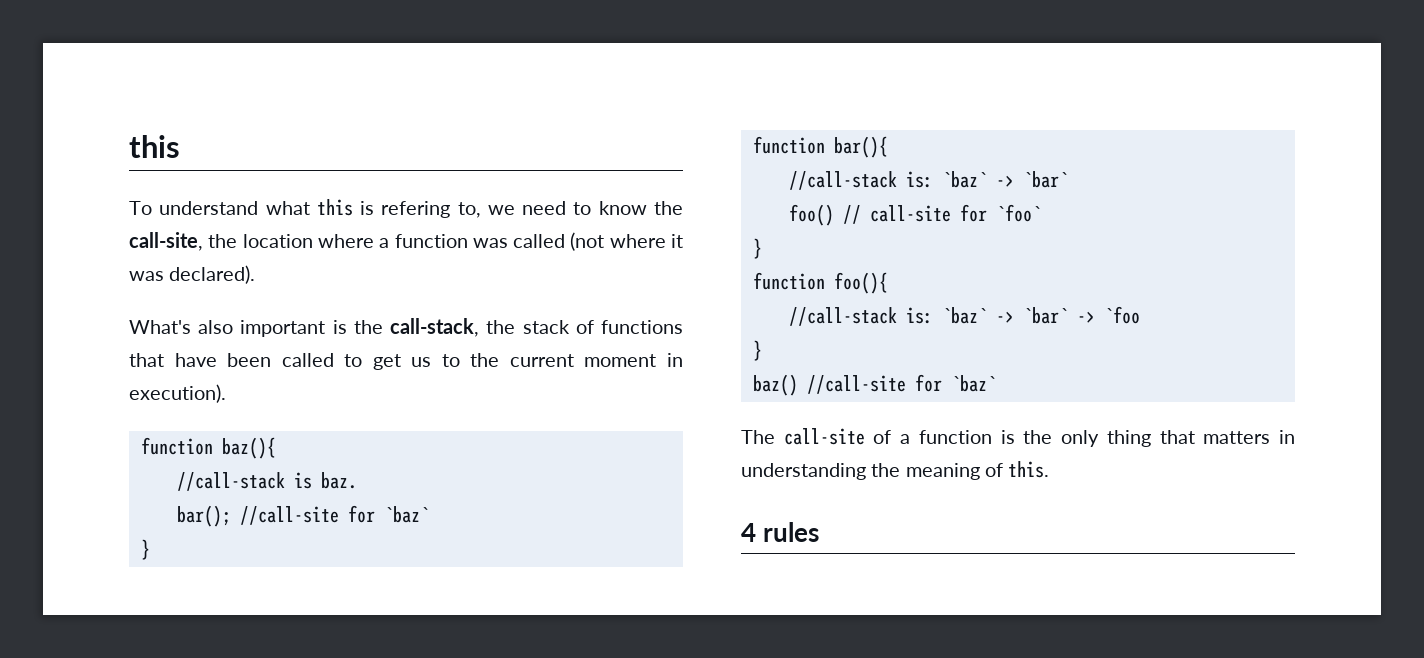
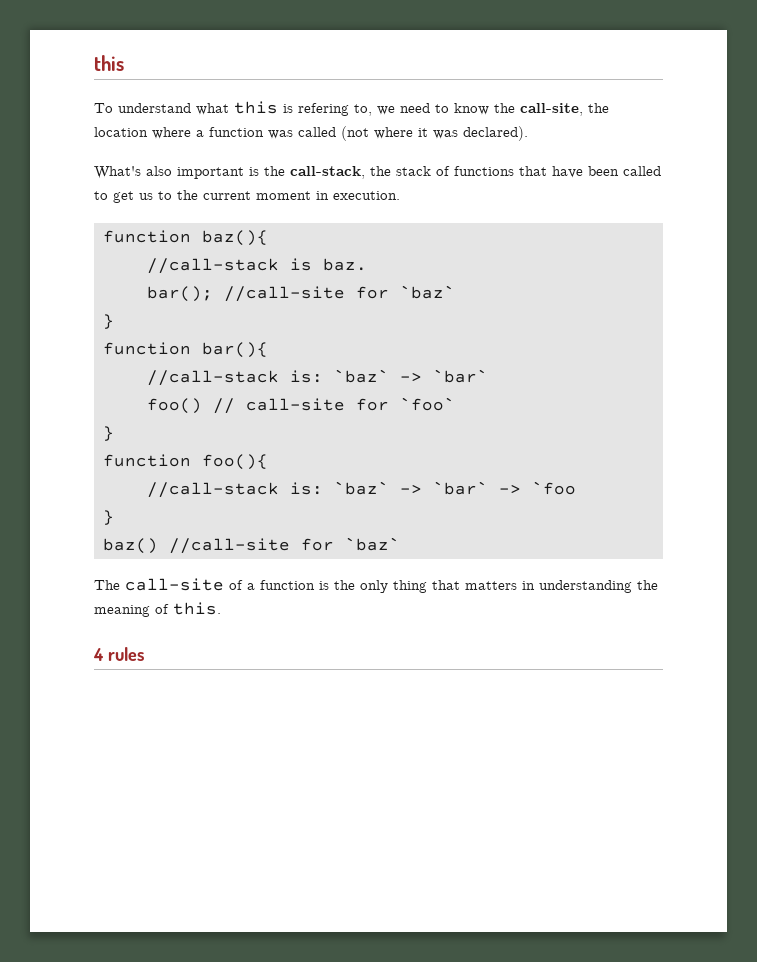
- What's also important is the call-stack, the stack of functions that have been called to get us to the current moment in execution).
+ What's also important is the call-stack, the stack of functions that have been called to get us to the current moment in execution.

